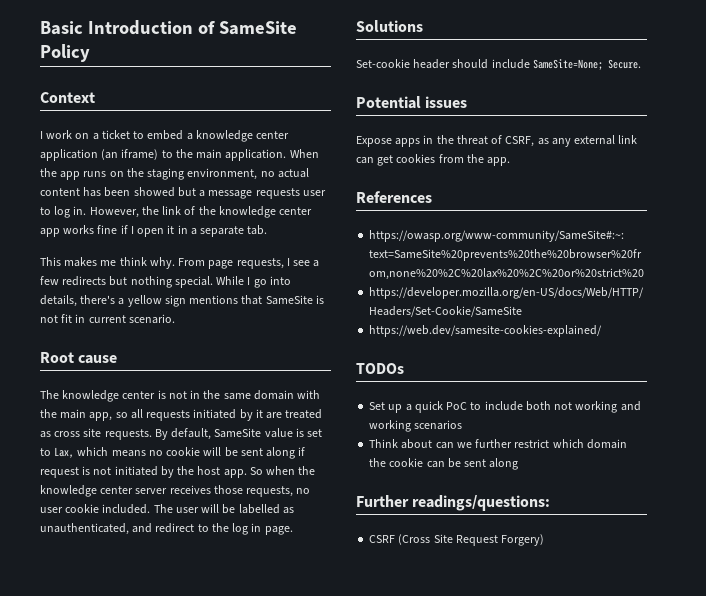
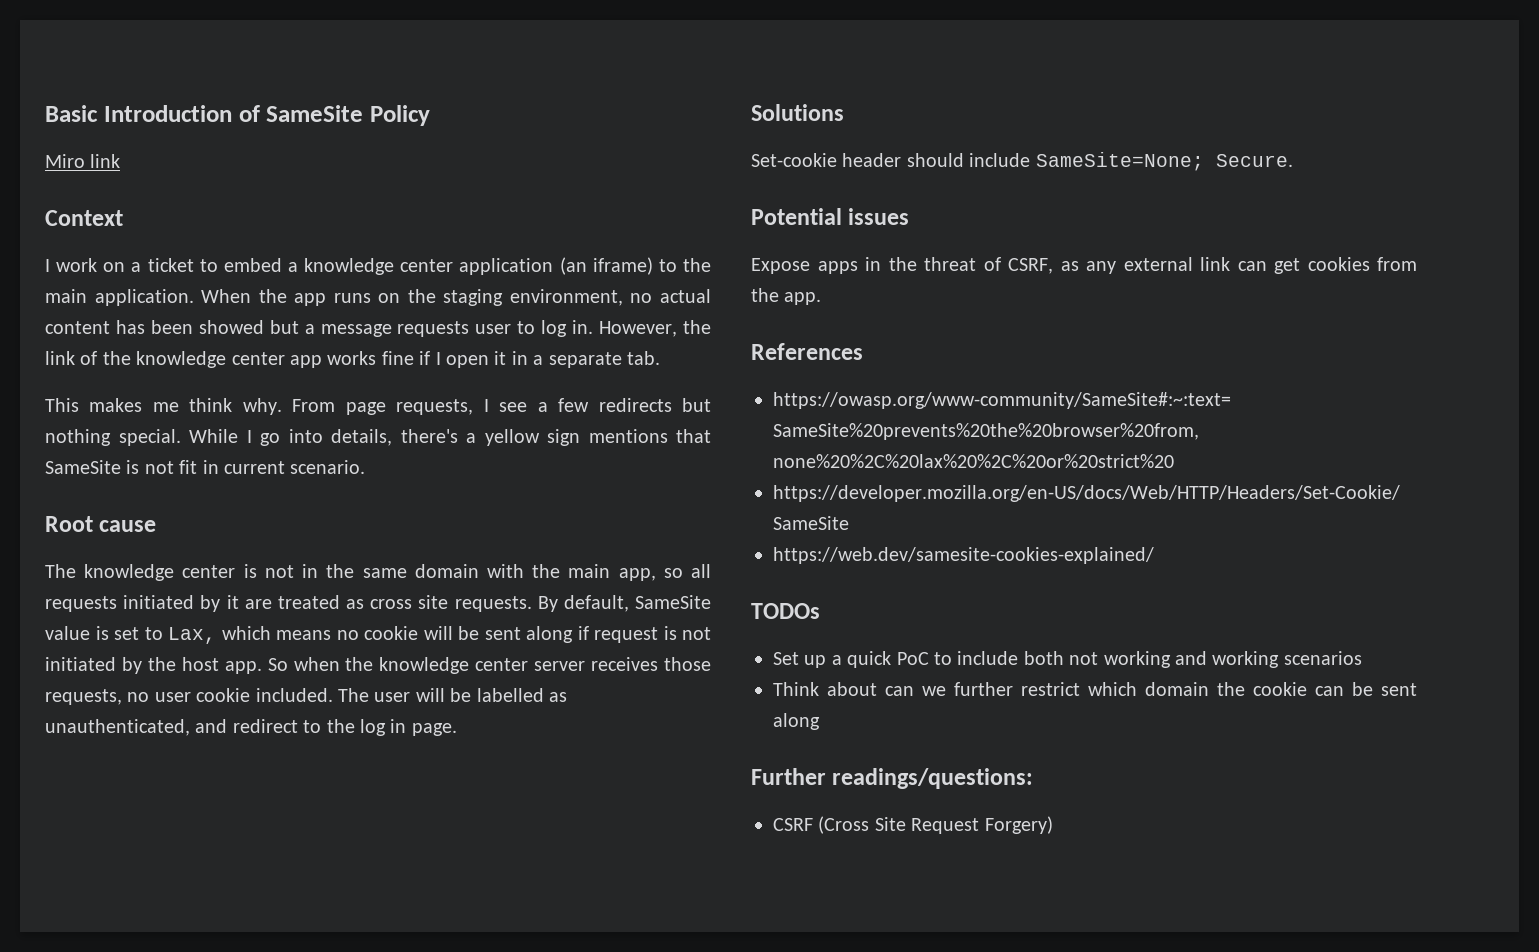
+ Miro link

